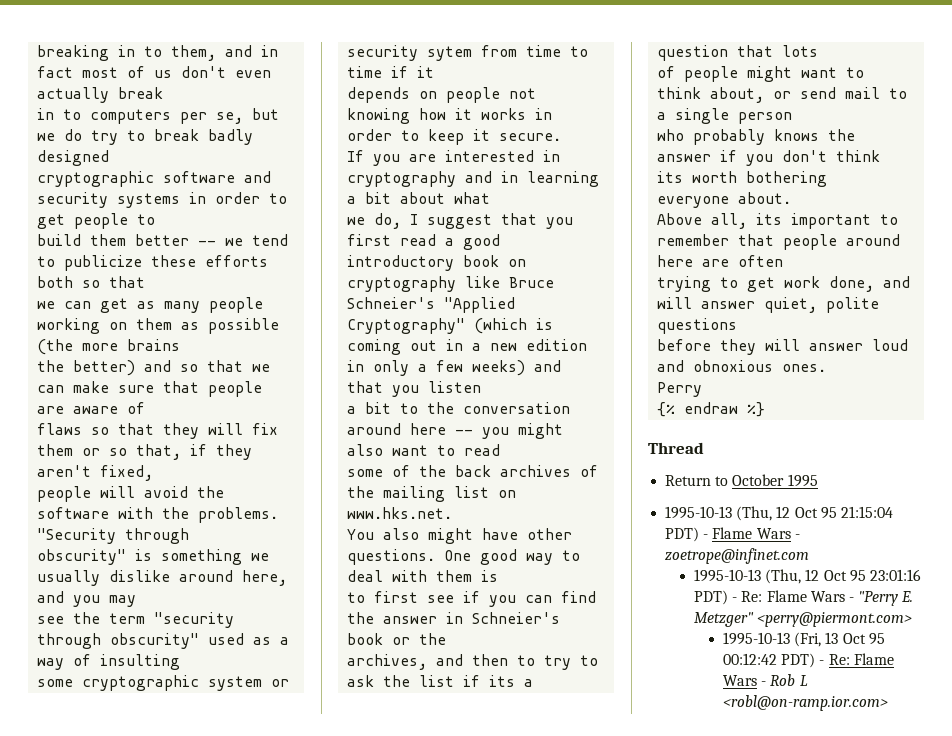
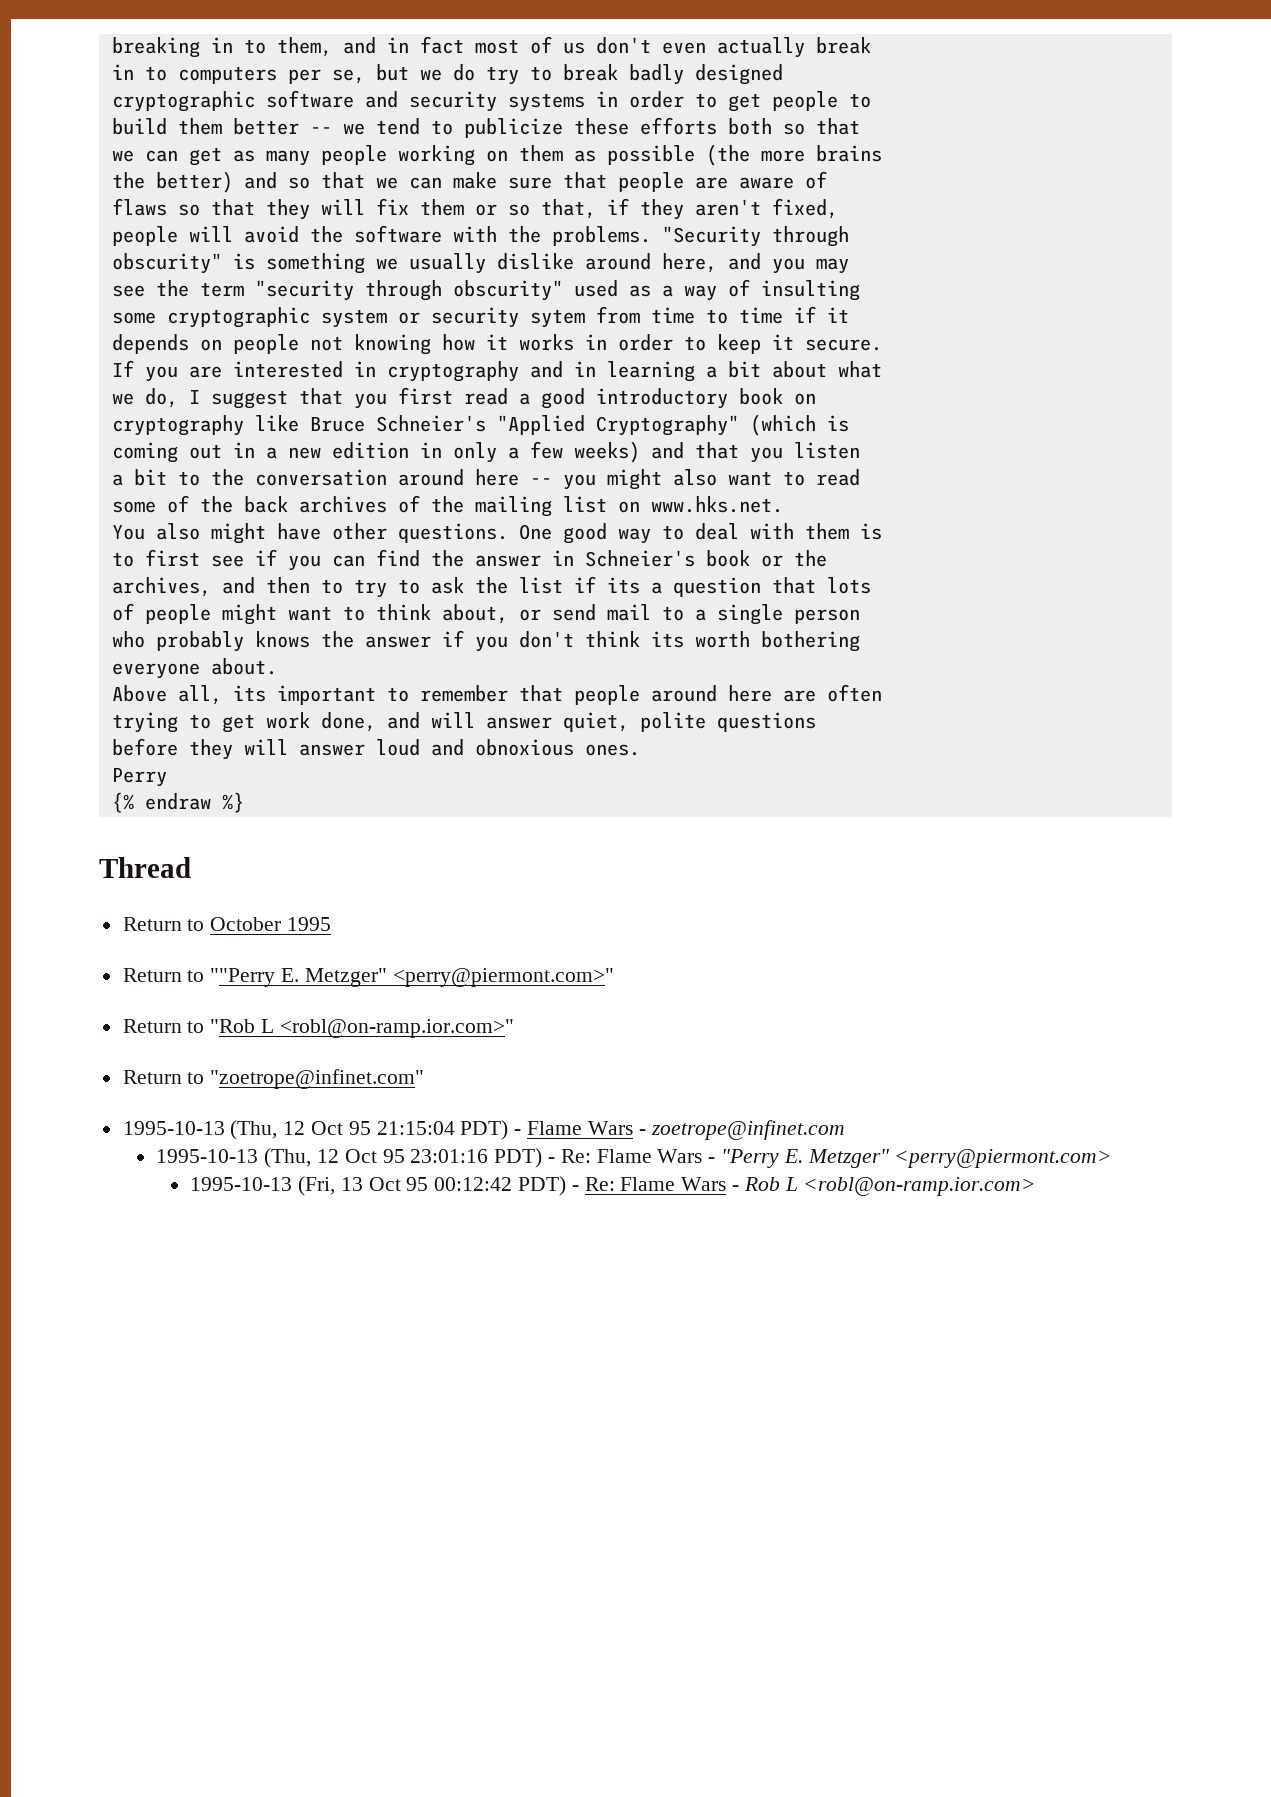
+ Return to ""Perry E. Metzger" <perry@piermont.com>"
+ Return to "Rob L <robl@on-ramp.ior.com>"
+ Return to "zoetrope@infinet.com"

